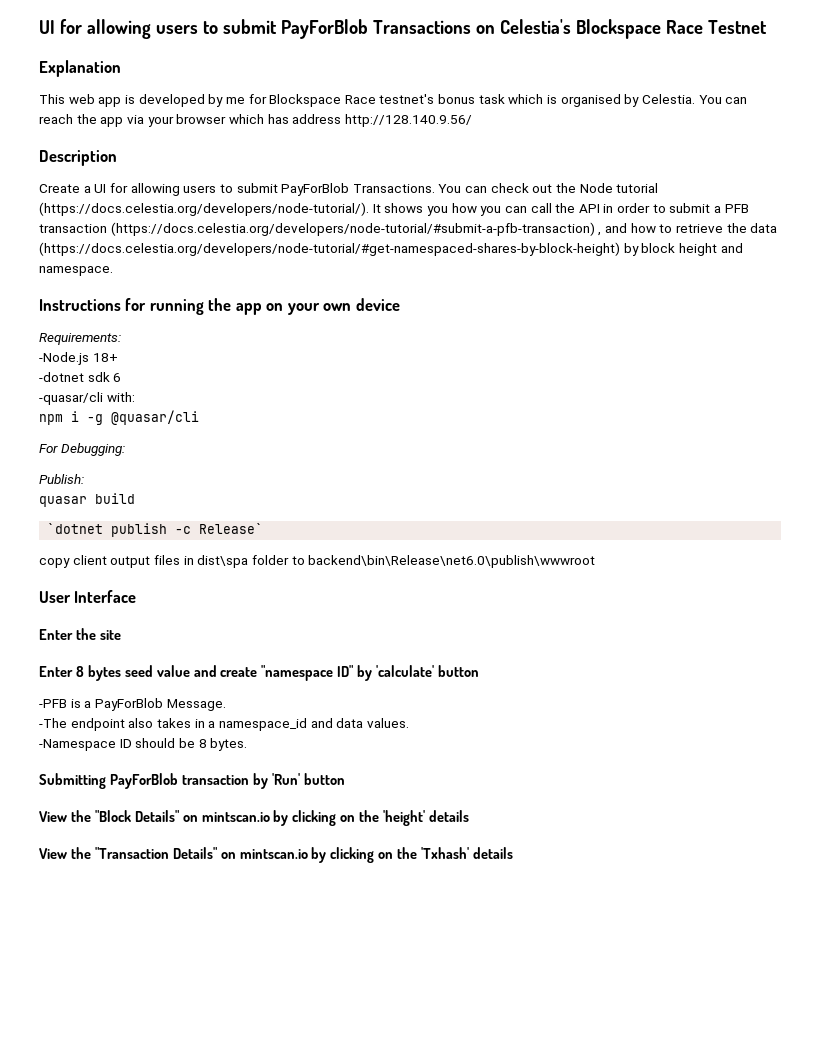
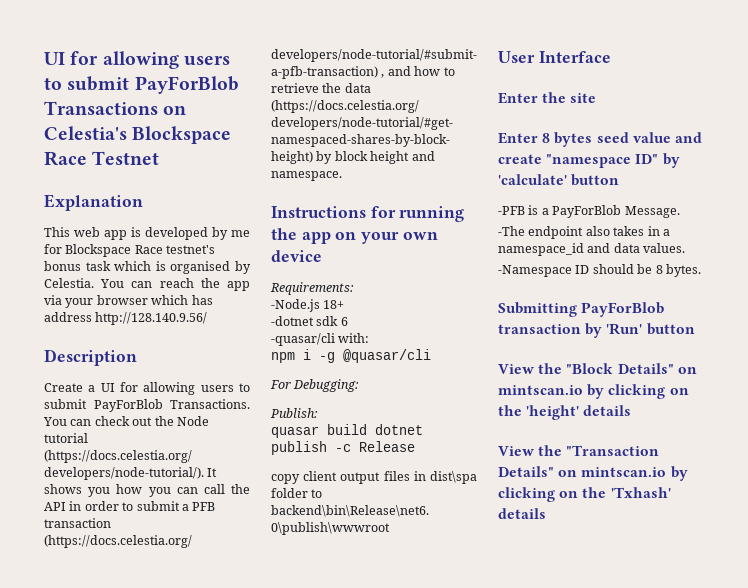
- quasar build
- `dotnet publish -c Release`
+ quasar build dotnet publish -c Release

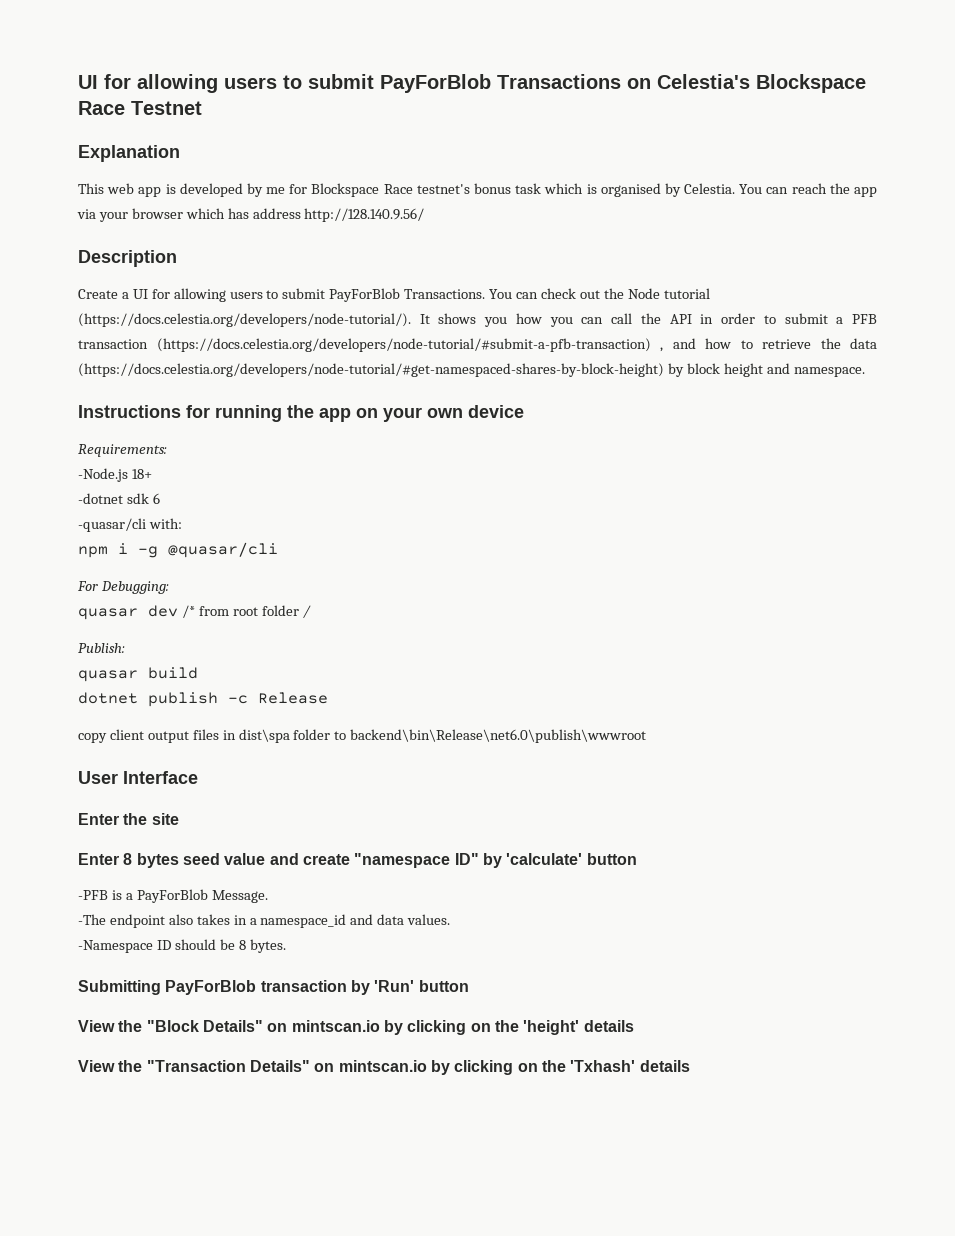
+ quasar dev /* from root folder /
- quasar build dotnet publish -c Release
+ quasar build
+ dotnet publish -c Release

